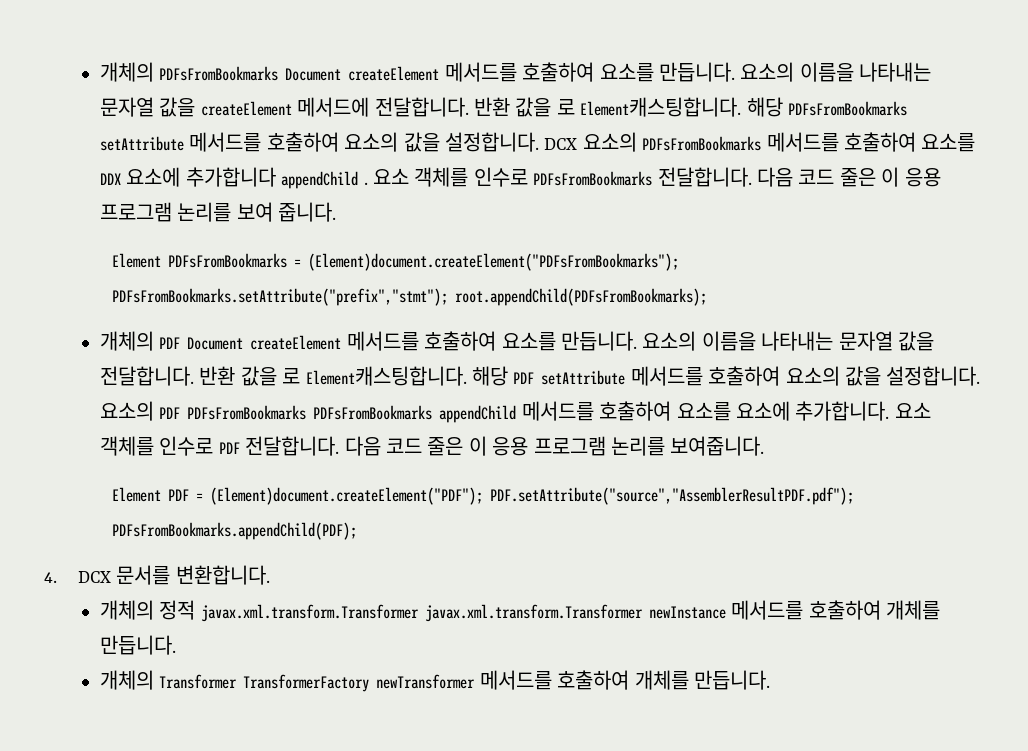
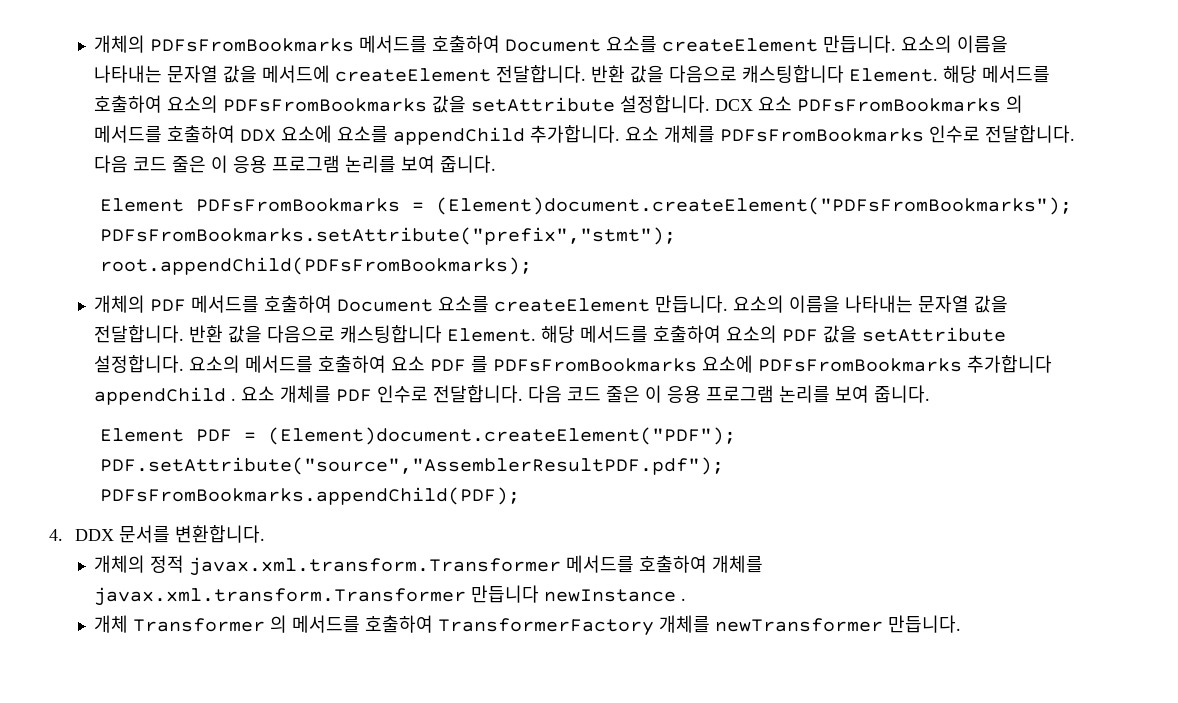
- 개체의 PDFsFromBookmarks Document createElement 메서드를 호출하여 요소를 만듭니다. 요소의 이름을 나타내는 문자열 값을 createElement 메서드에 전달합니다. 반환 값을 로 Element캐스팅합니다. 해당 PDFsFromBookmarks setAttribute 메서드를 호출하여 요소의 값을 설정합니다. DCX 요소의 PDFsFromBookmarks 메서드를 호출하여 요소를 DDX 요소에 추가합니다 appendChild . 요소 객체를 인수로 PDFsFromBookmarks 전달합니다.
+ 개체의 PDFsFromBookmarks 메서드를 호출하여 Document 요소를 createElement 만듭니다. 요소의 이름을 나타내는 문자열 값을 메서드에 createElement 전달합니다. 반환 값을 다음으로 캐스팅합니다 Element. 해당 메서드를 호출하여 요소의 PDFsFromBookmarks 값을 setAttribute 설정합니다. DCX 요소 PDFsFromBookmarks 의 메서드를 호출하여 DDX 요소에 요소를 appendChild 추가합니다. 요소 개체를 PDFsFromBookmarks 인수로 전달합니다.
- 개체의 PDF Document createElement 메서드를 호출하여 요소를 만듭니다.
+ 개체의 PDF 메서드를 호출하여 Document 요소를 createElement 만듭니다.
- 반환 값을 로 Element캐스팅합니다. 해당 PDF setAttribute 메서드를 호출하여 요소의 값을 설정합니다. 요소의 PDF PDFsFromBookmarks PDFsFromBookmarks appendChild 메서드를 호출하여 요소를 요소에 추가합니다. 요소 객체를 인수로 PDF 전달합니다. 다음 코드 줄은 이 응용 프로그램 논리를 보여줍니다.
+ 반환 값을 다음으로 캐스팅합니다 Element. 해당 메서드를 호출하여 요소의 PDF 값을 setAttribute 설정합니다. 요소의 메서드를 호출하여 요소 PDF 를 PDFsFromBookmarks 요소에 PDFsFromBookmarks 추가합니다 appendChild . 요소 개체를 PDF 인수로 전달합니다. 다음 코드 줄은 이 응용 프로그램 논리를 보여 줍니다.
- 4. DCX 문서를 변환합니다.
+ 4. DDX 문서를 변환합니다.
- 개체의 정적 javax.xml.transform.Transformer javax.xml.transform.Transformer newInstance 메서드를 호출하여 개체를 만듭니다.
- 개체의 Transformer TransformerFactory newTransformer 메서드를 호출하여 개체를 만듭니다.
+ 개체의 정적 javax.xml.transform.Transformer 메서드를 호출하여 개체를 javax.xml.transform.Transformer 만듭니다 newInstance .
+ 개체 Transformer 의 메서드를 호출하여 TransformerFactory 개체를 newTransformer 만듭니다.

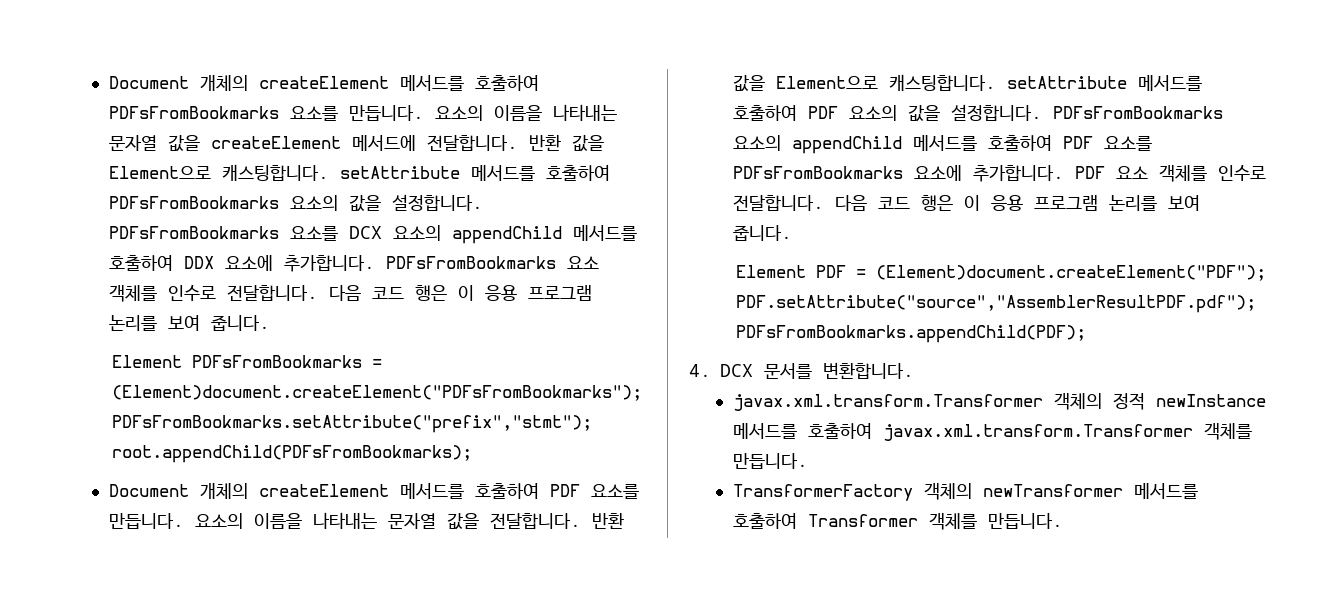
- 개체의 PDFsFromBookmarks 메서드를 호출하여 Document 요소를 createElement 만듭니다. 요소의 이름을 나타내는 문자열 값을 메서드에 createElement 전달합니다. 반환 값을 다음으로 캐스팅합니다 Element. 해당 메서드를 호출하여 요소의 PDFsFromBookmarks 값을 setAttribute 설정합니다. DCX 요소 PDFsFromBookmarks 의 메서드를 호출하여 DDX 요소에 요소를 appendChild 추가합니다. 요소 개체를 PDFsFromBookmarks 인수로 전달합니다. 다음 코드 줄은 이 응용 프로그램 논리를 보여 줍니다.
+ Document 개체의 createElement 메서드를 호출하여 PDFsFromBookmarks 요소를 만듭니다. 요소의 이름을 나타내는 문자열 값을 createElement 메서드에 전달합니다. 반환 값을 Element으로 캐스팅합니다. setAttribute 메서드를 호출하여 PDFsFromBookmarks 요소의 값을 설정합니다. PDFsFromBookmarks 요소를 DCX 요소의 appendChild 메서드를 호출하여 DDX 요소에 추가합니다. PDFsFromBookmarks 요소 객체를 인수로 전달합니다. 다음 코드 행은 이 응용 프로그램 논리를 보여 줍니다.
- 개체의 PDF 메서드를 호출하여 Document 요소를 createElement 만듭니다.
+ Document 개체의 createElement 메서드를 호출하여 PDF 요소를 만듭니다.
- 반환 값을 다음으로 캐스팅합니다 Element. 해당 메서드를 호출하여 요소의 PDF 값을 setAttribute 설정합니다. 요소의 메서드를 호출하여 요소 PDF 를 PDFsFromBookmarks 요소에 PDFsFromBookmarks 추가합니다 appendChild . 요소 개체를 PDF 인수로 전달합니다. 다음 코드 줄은 이 응용 프로그램 논리를 보여 줍니다.
+ 반환 값을 Element으로 캐스팅합니다. setAttribute 메서드를 호출하여 PDF 요소의 값을 설정합니다. PDFsFromBookmarks 요소의 appendChild 메서드를 호출하여 PDF 요소를 PDFsFromBookmarks 요소에 추가합니다. PDF 요소 객체를 인수로 전달합니다. 다음 코드 행은 이 응용 프로그램 논리를 보여 줍니다.
- 4. DDX 문서를 변환합니다.
+ 4. DCX 문서를 변환합니다.
- 개체의 정적 javax.xml.transform.Transformer 메서드를 호출하여 개체를 javax.xml.transform.Transformer 만듭니다 newInstance .
- 개체 Transformer 의 메서드를 호출하여 TransformerFactory 개체를 newTransformer 만듭니다.
+ javax.xml.transform.Transformer 객체의 정적 newInstance 메서드를 호출하여 javax.xml.transform.Transformer 객체를 만듭니다.
+ TransformerFactory 객체의 newTransformer 메서드를 호출하여 Transformer 객체를 만듭니다.

